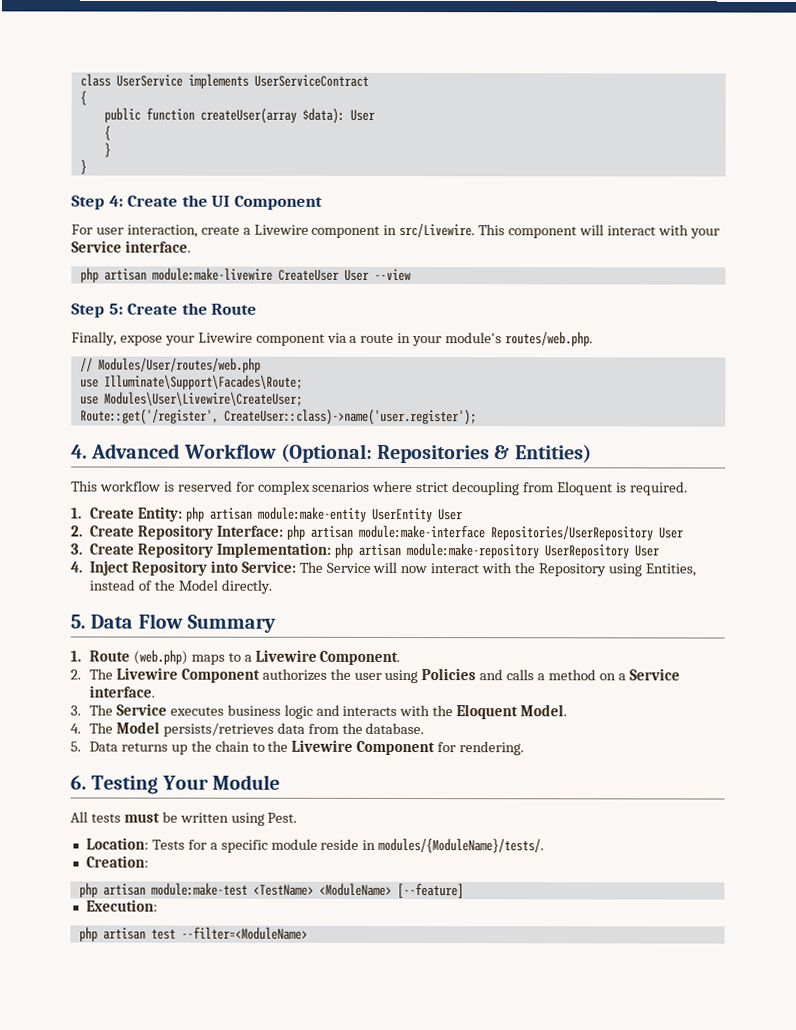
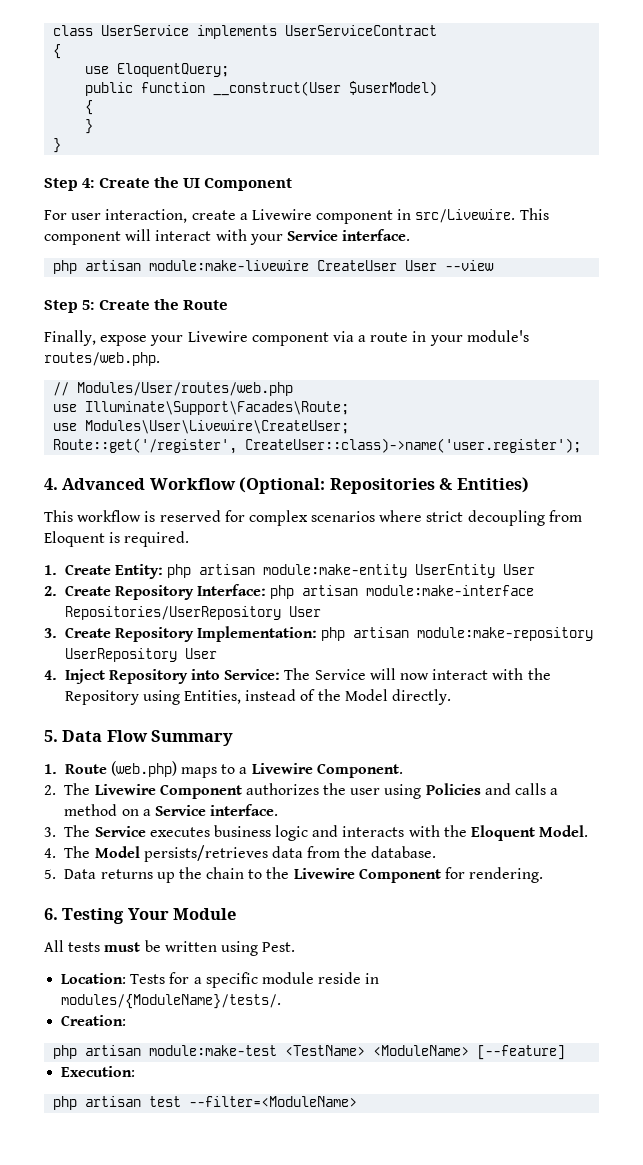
+ use EloquentQuery;
- public function createUser(array $data): User
+ public function __construct(User $userModel)

